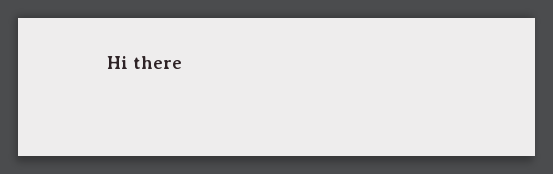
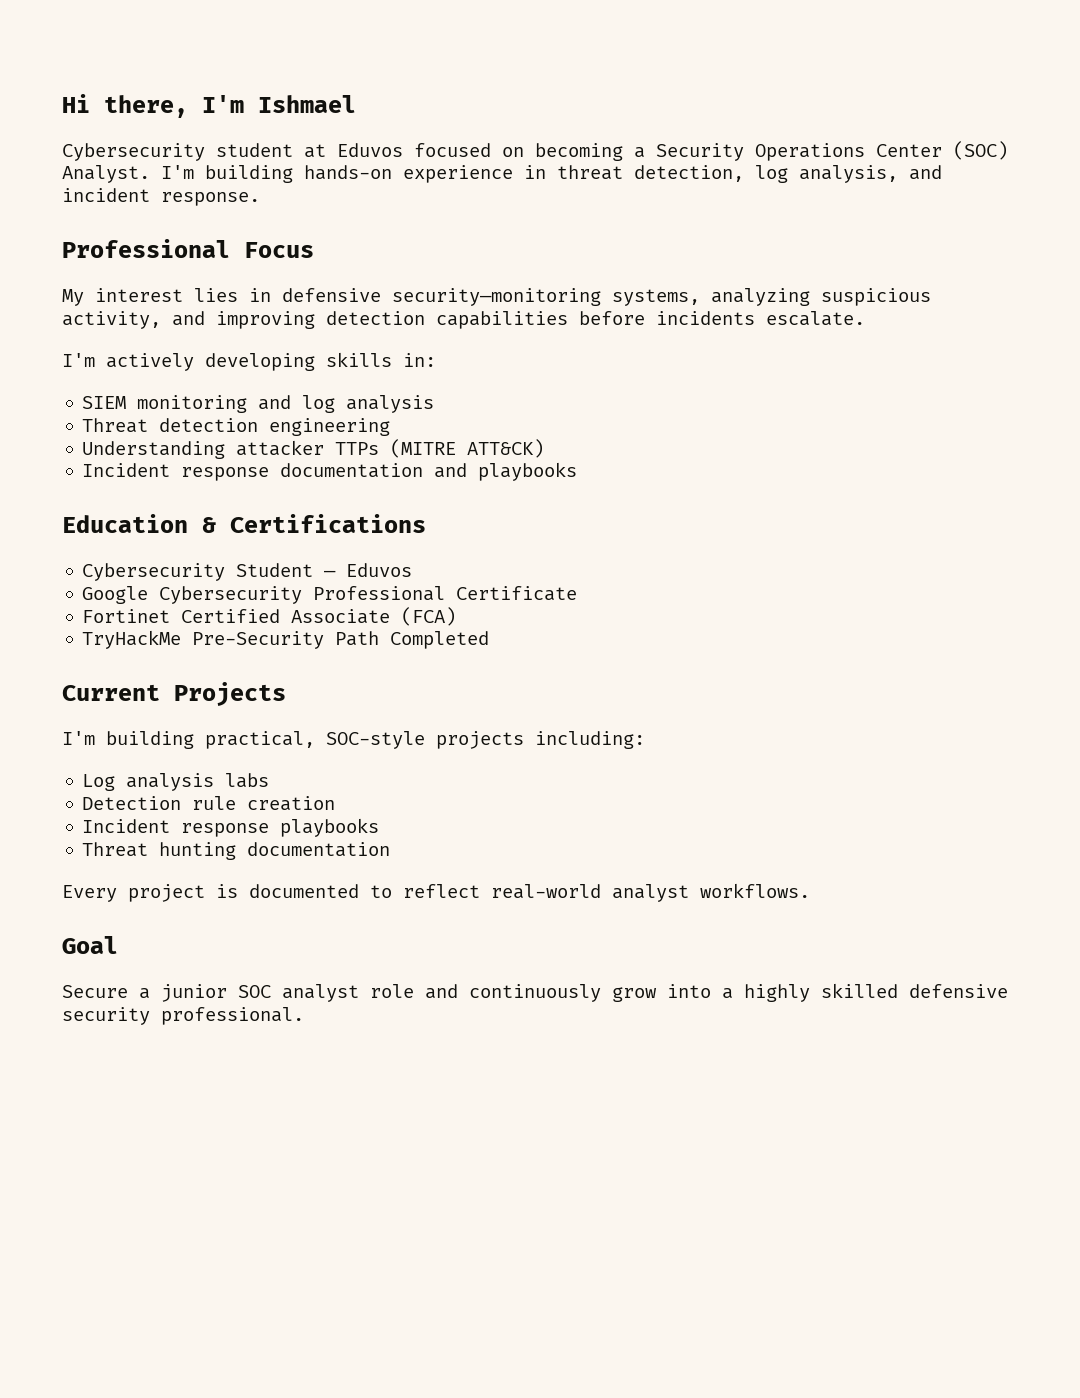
- Hi there
+ Hi there, I'm Ishmael
+ Cybersecurity student at Eduvos focused on becoming a Security Operations Center (SOC) Analyst. I'm building hands-on experience in threat detection, log analysis, and incident response.
+ Professional Focus
+ My interest lies in defensive security—monitoring systems, analyzing suspicious activity, and improving detection capabilities before incidents escalate.
+ I'm actively developing skills in:
+ SIEM monitoring and log analysis
+ Threat detection engineering
+ Understanding attacker TTPs (MITRE ATT&CK)
+ Incident response documentation and playbooks
+ Education & Certifications
+ Cybersecurity Student — Eduvos
+ Google Cybersecurity Professional Certificate
+ Fortinet Certified Associate (FCA)
+ TryHackMe Pre-Security Path Completed
+ Current Projects
+ I'm building practical, SOC-style projects including:
+ Log analysis labs
+ Detection rule creation
+ Incident response playbooks
+ Threat hunting documentation
+ Every project is documented to reflect real-world analyst workflows.
+ Goal
+ Secure a junior SOC analyst role and continuously grow into a highly skilled defensive security professional.

